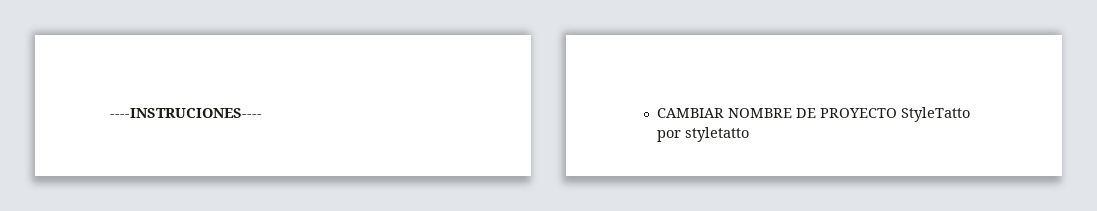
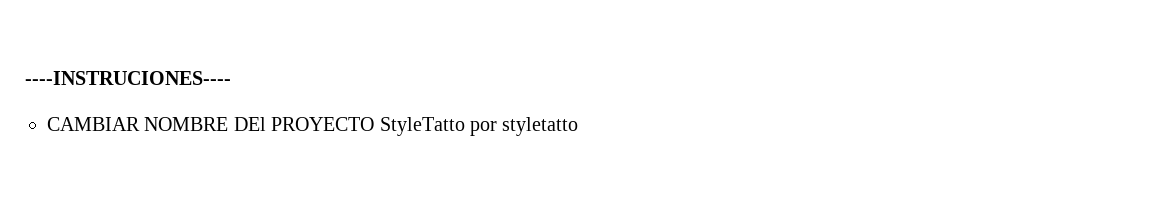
- CAMBIAR NOMBRE DE PROYECTO StyleTatto por styletatto
+ CAMBIAR NOMBRE DEl PROYECTO StyleTatto por styletatto

